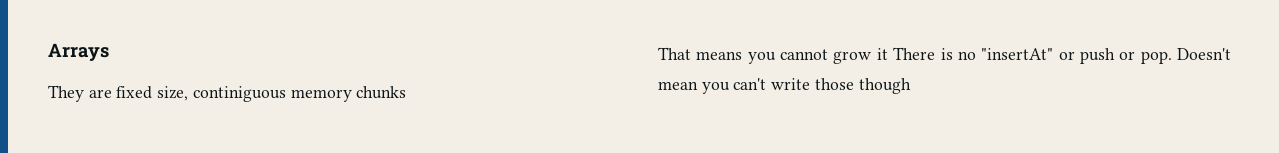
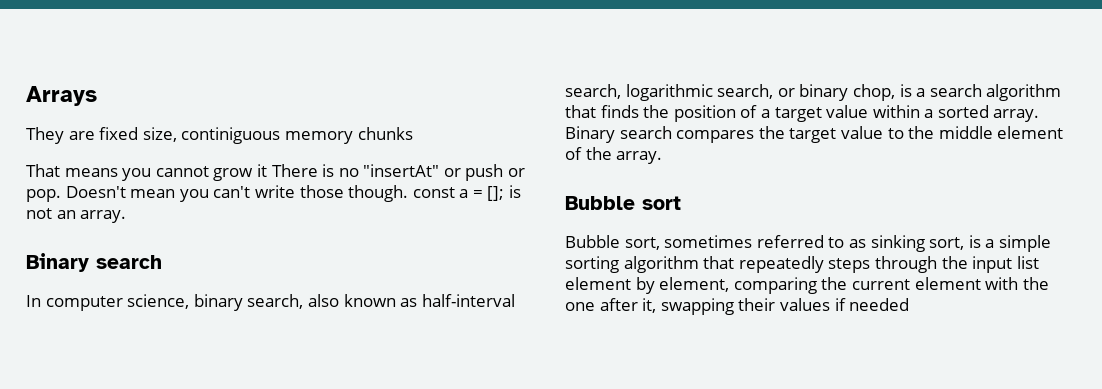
- Doesn't mean you can't write those though
+ Doesn't mean you can't write those though. const a = []; is not an array.
+ Binary search
+ In computer science, binary search, also known as half-interval search, logarithmic search, or binary chop, is a search algorithm that finds the position of a target value within a sorted array. Binary search compares the target value to the middle element of the array.
+ Bubble sort
+ Bubble sort, sometimes referred to as sinking sort, is a simple sorting algorithm that repeatedly steps through the input list element by element, comparing the current element with the one after it, swapping their values if needed

